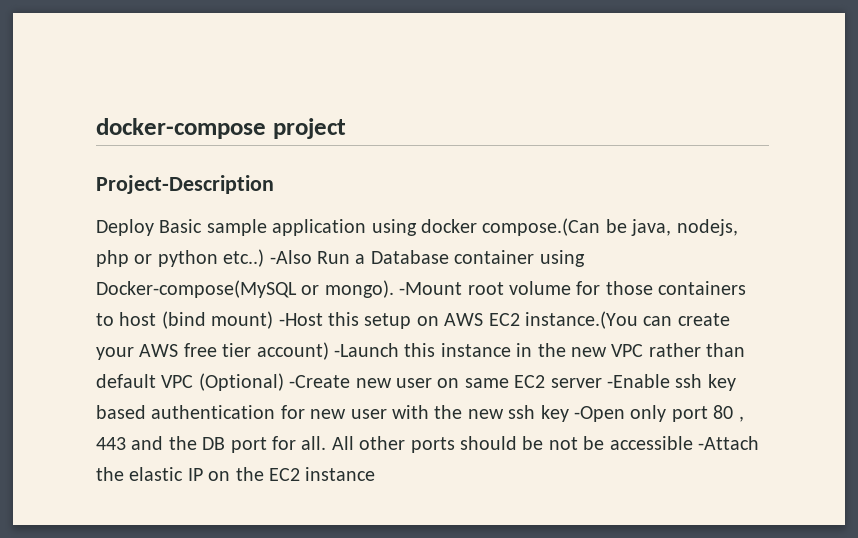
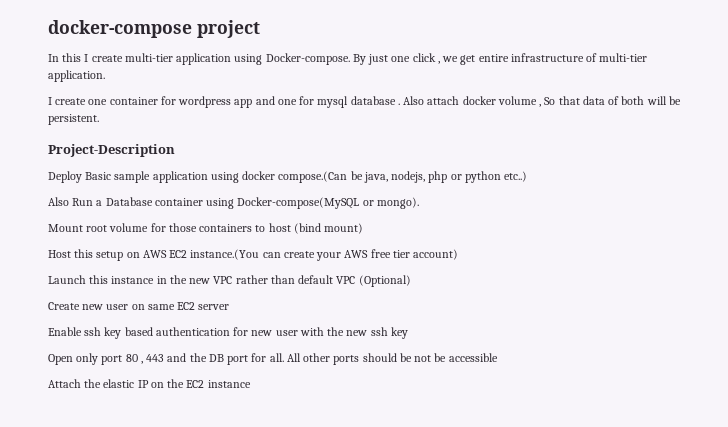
+ In this I create multi-tier application using Docker-compose. By just one click , we get entire infrastructure of multi-tier application.
+ I create one container for wordpress app and one for mysql database . Also attach docker volume , So that data of both will be persistent.
- Deploy Basic sample application using docker compose.(Can be java, nodejs, php or python etc..) -Also Run a Database container using Docker-compose(MySQL or mongo). -Mount root volume for those containers to host (bind mount) -Host this setup on AWS EC2 instance.(You can create your AWS free tier account) -Launch this instance in the new VPC rather than default VPC (Optional) -Create new user on same EC2 server -Enable ssh key based authentication for new user with the new ssh key -Open only port 80 , 443 and the DB port for all.
+ Deploy Basic sample application using docker compose.(Can be java, nodejs, php or python etc..)
+ Also Run a Database container using Docker-compose(MySQL or mongo).
+ Mount root volume for those containers to host (bind mount)
+ Host this setup on AWS EC2 instance.(You can create your AWS free tier account)
+ Launch this instance in the new VPC rather than default VPC (Optional)
+ Create new user on same EC2 server
+ Enable ssh key based authentication for new user with the new ssh key
+ Open only port 80 , 443 and the DB port for all.
- All other ports should be not be accessible -Attach the elastic IP on the EC2 instance
+ All other ports should be not be accessible
+ Attach the elastic IP on the EC2 instance

